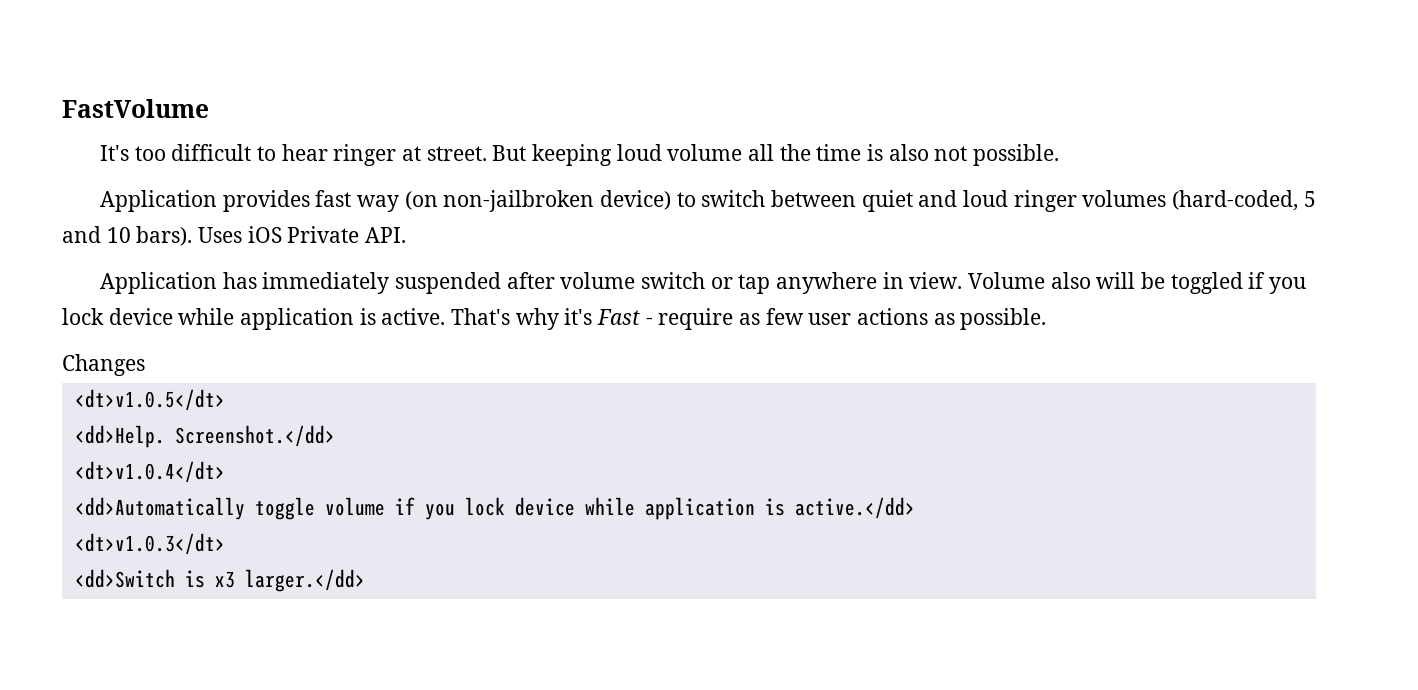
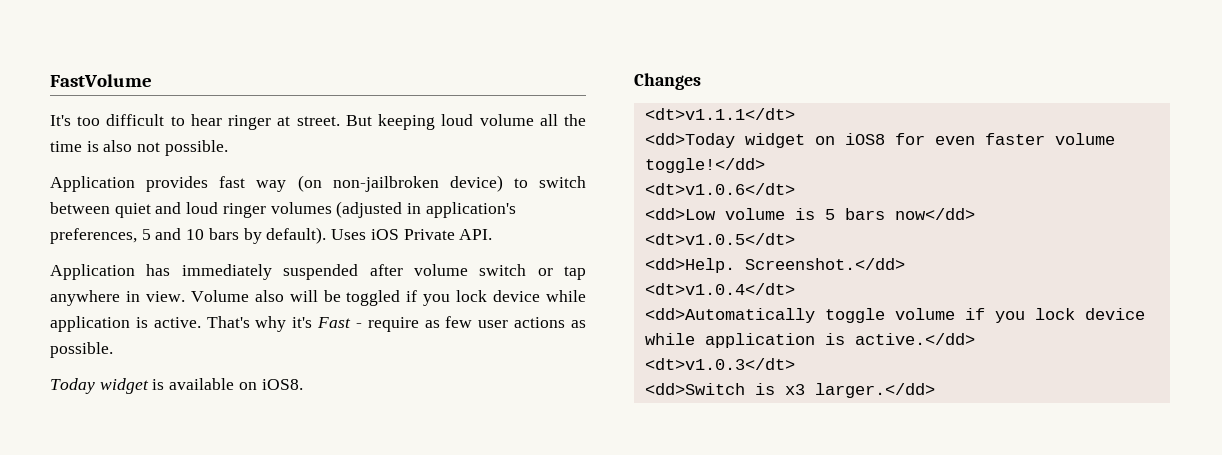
- Application provides fast way (on non-jailbroken device) to switch between quiet and loud ringer volumes (hard-coded, 5 and 10 bars).
+ Application provides fast way (on non-jailbroken device) to switch between quiet and loud ringer volumes (adjusted in application's preferences, 5 and 10 bars by default).
+ Today widget is available on iOS8.
  Changes
+ <dt>v1.1.1</dt>
+ <dd>Today widget on iOS8 for even faster volume toggle!</dd>
+ <dt>v1.0.6</dt>
+ <dd>Low volume is 5 bars now</dd>

